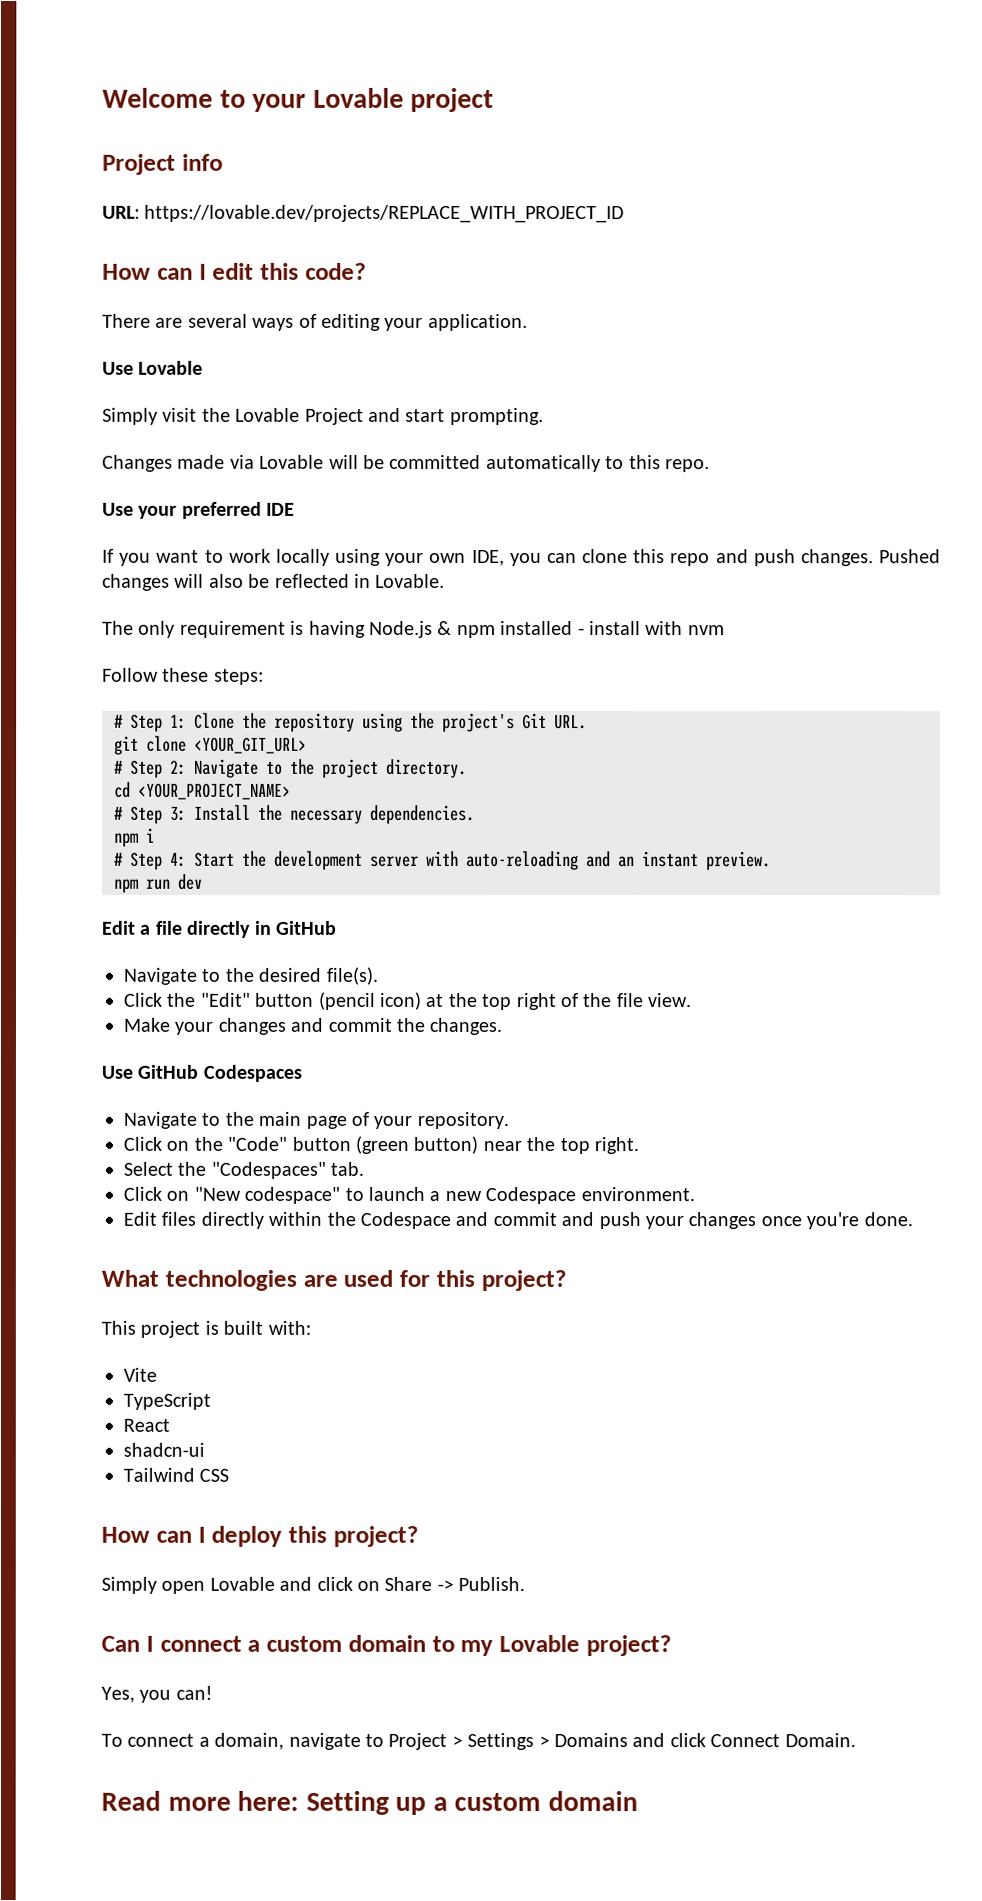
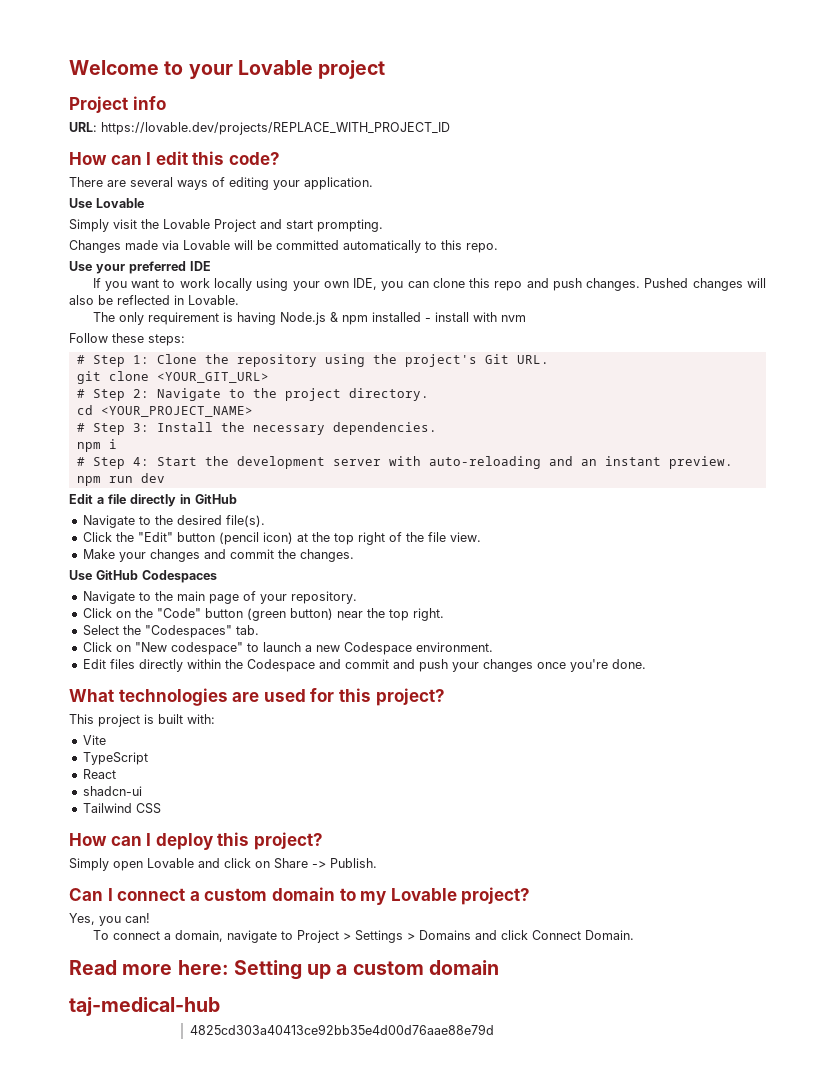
+ taj-medical-hub
+ 4825cd303a40413ce92bb35e4d00d76aae88e79d

